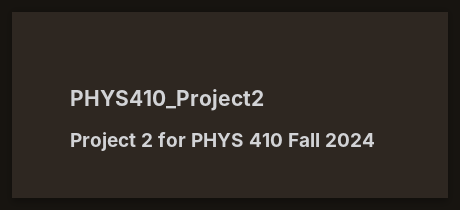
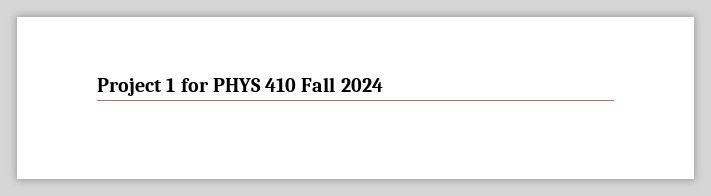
- PHYS410_Project2
- Project 2 for PHYS 410 Fall 2024
+ Project 1 for PHYS 410 Fall 2024

